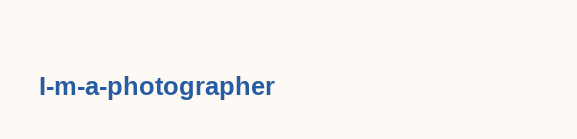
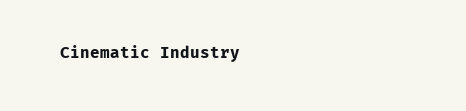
- I-m-a-photographer
+ Cinematic Industry

